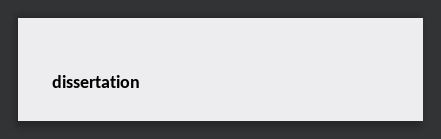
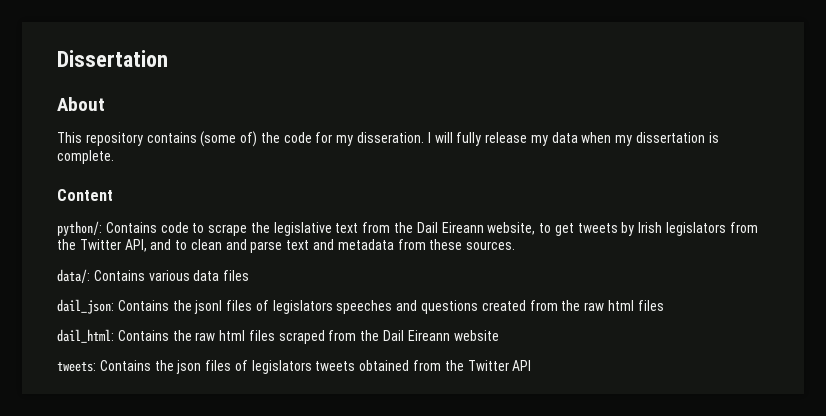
- dissertation
+ Dissertation
+ About
+ This repository contains (some of) the code for my disseration. I will fully release my data when my dissertation is complete.
+ Content
+ python/: Contains code to scrape the legislative text from the Dail Eireann website, to get tweets by Irish legislators from the Twitter API, and to clean and parse text and metadata from these sources.
+ data/: Contains various data files
+ dail_json: Contains the jsonl files of legislators speeches and questions created from the raw html files
+ dail_html: Contains the raw html files scraped from the Dail Eireann website
+ tweets: Contains the json files of legislators tweets obtained from the Twitter API

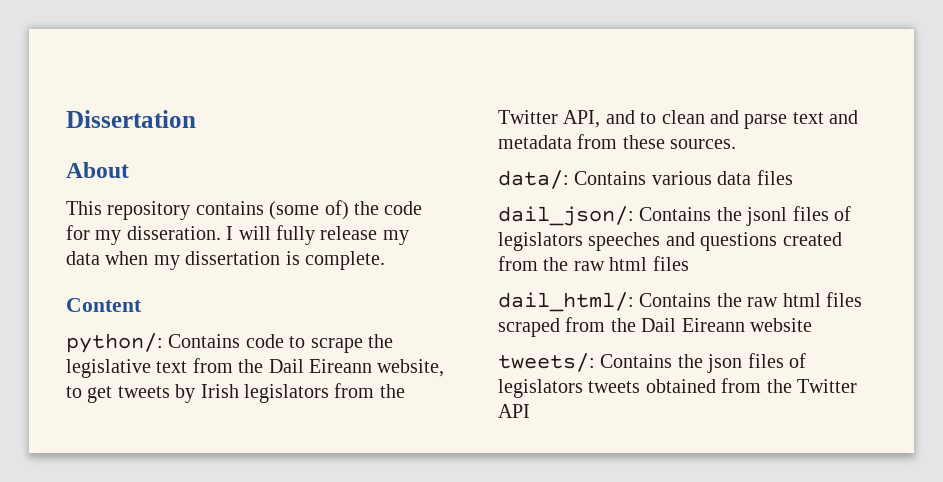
- dail_json: Contains the jsonl files of legislators speeches and questions created from the raw html files
+ dail_json/: Contains the jsonl files of legislators speeches and questions created from the raw html files
- dail_html: Contains the raw html files scraped from the Dail Eireann website
+ dail_html/: Contains the raw html files scraped from the Dail Eireann website
- tweets: Contains the json files of legislators tweets obtained from the Twitter API
+ tweets/: Contains the json files of legislators tweets obtained from the Twitter API

